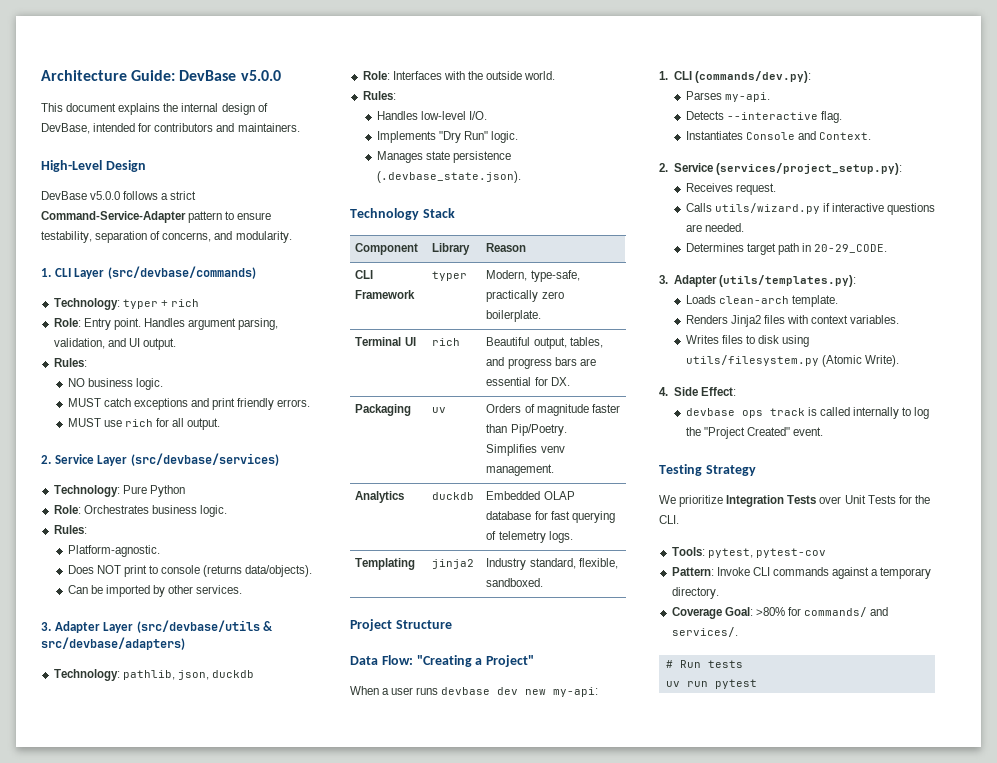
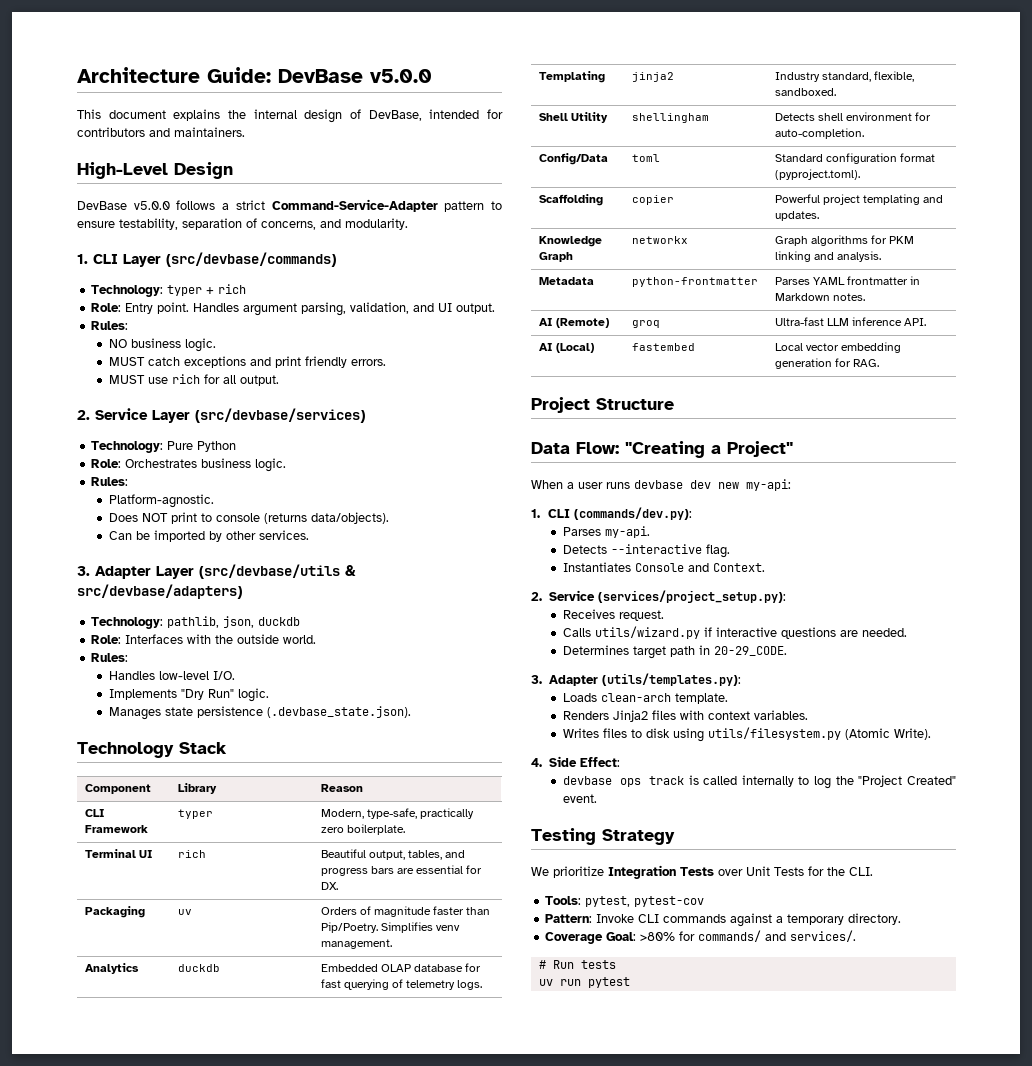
+ Shell Utility | shellingham | Detects shell environment for auto-completion.
+ Config/Data | toml | Standard configuration format (pyproject.toml).
+ Scaffolding | copier | Powerful project templating and updates.
+ Knowledge Graph | networkx | Graph algorithms for PKM linking and analysis.
+ Metadata | python-frontmatter | Parses YAML frontmatter in Markdown notes.
+ AI (Remote) | groq | Ultra-fast LLM inference API.
+ AI (Local) | fastembed | Local vector embedding generation for RAG.

